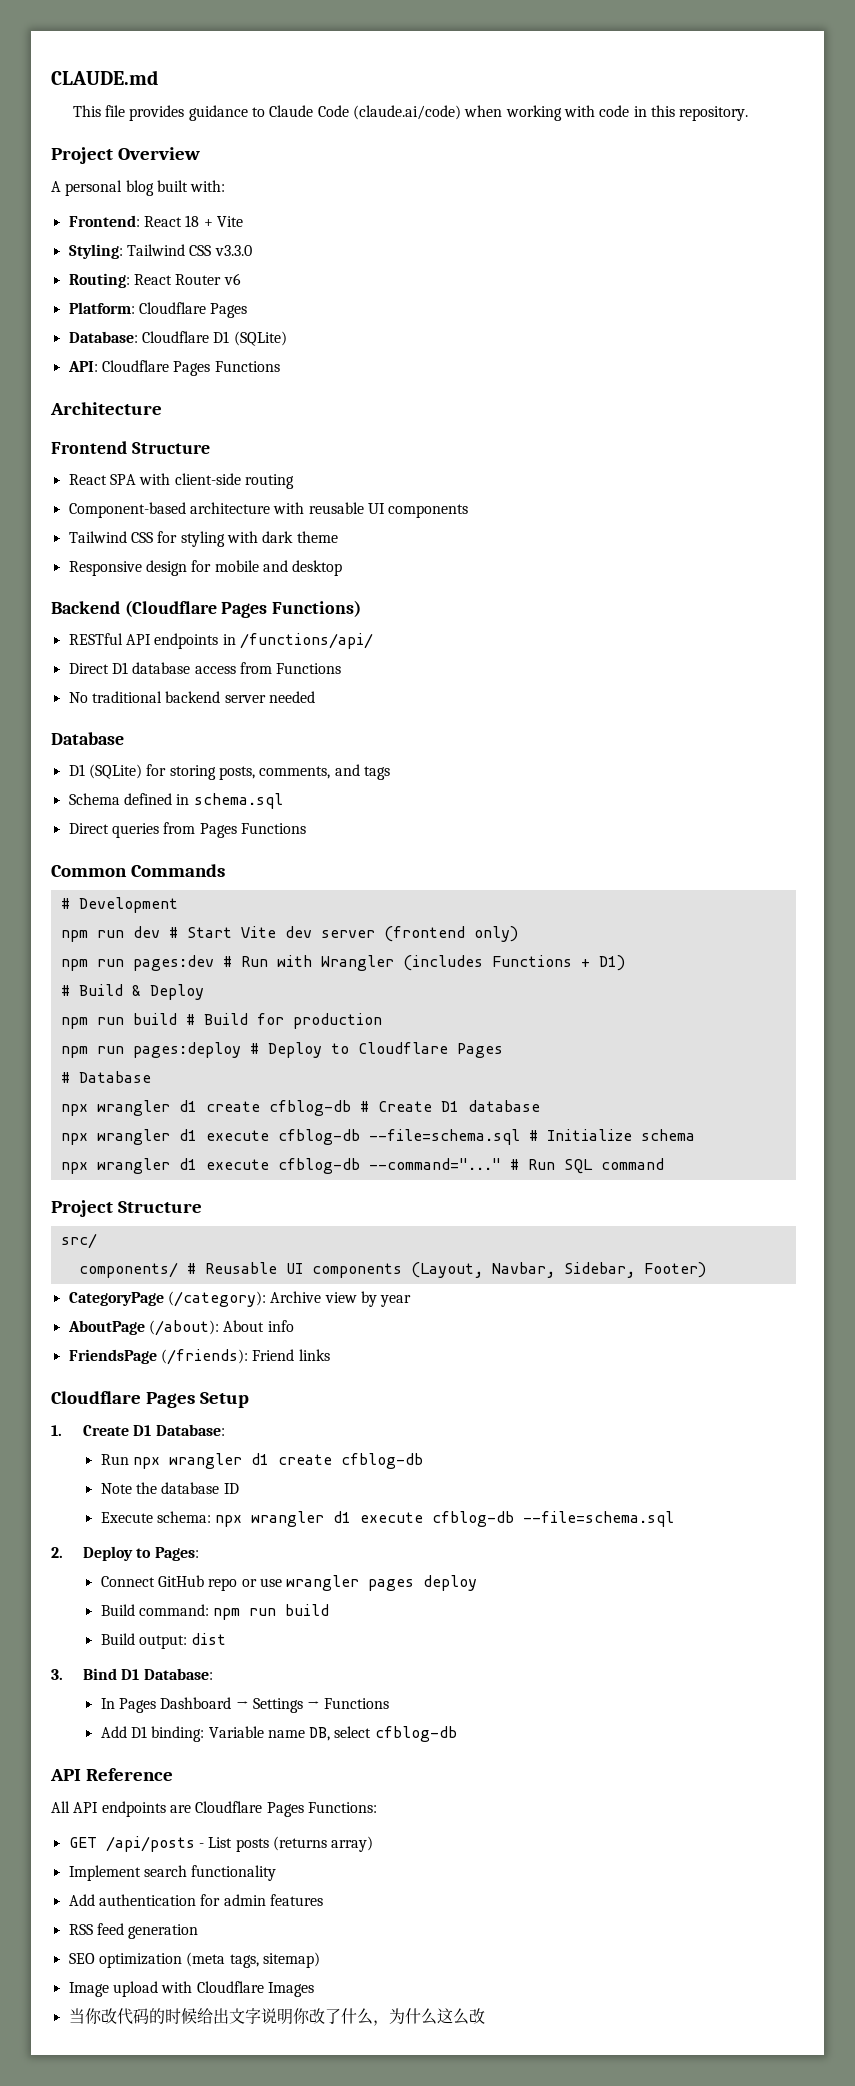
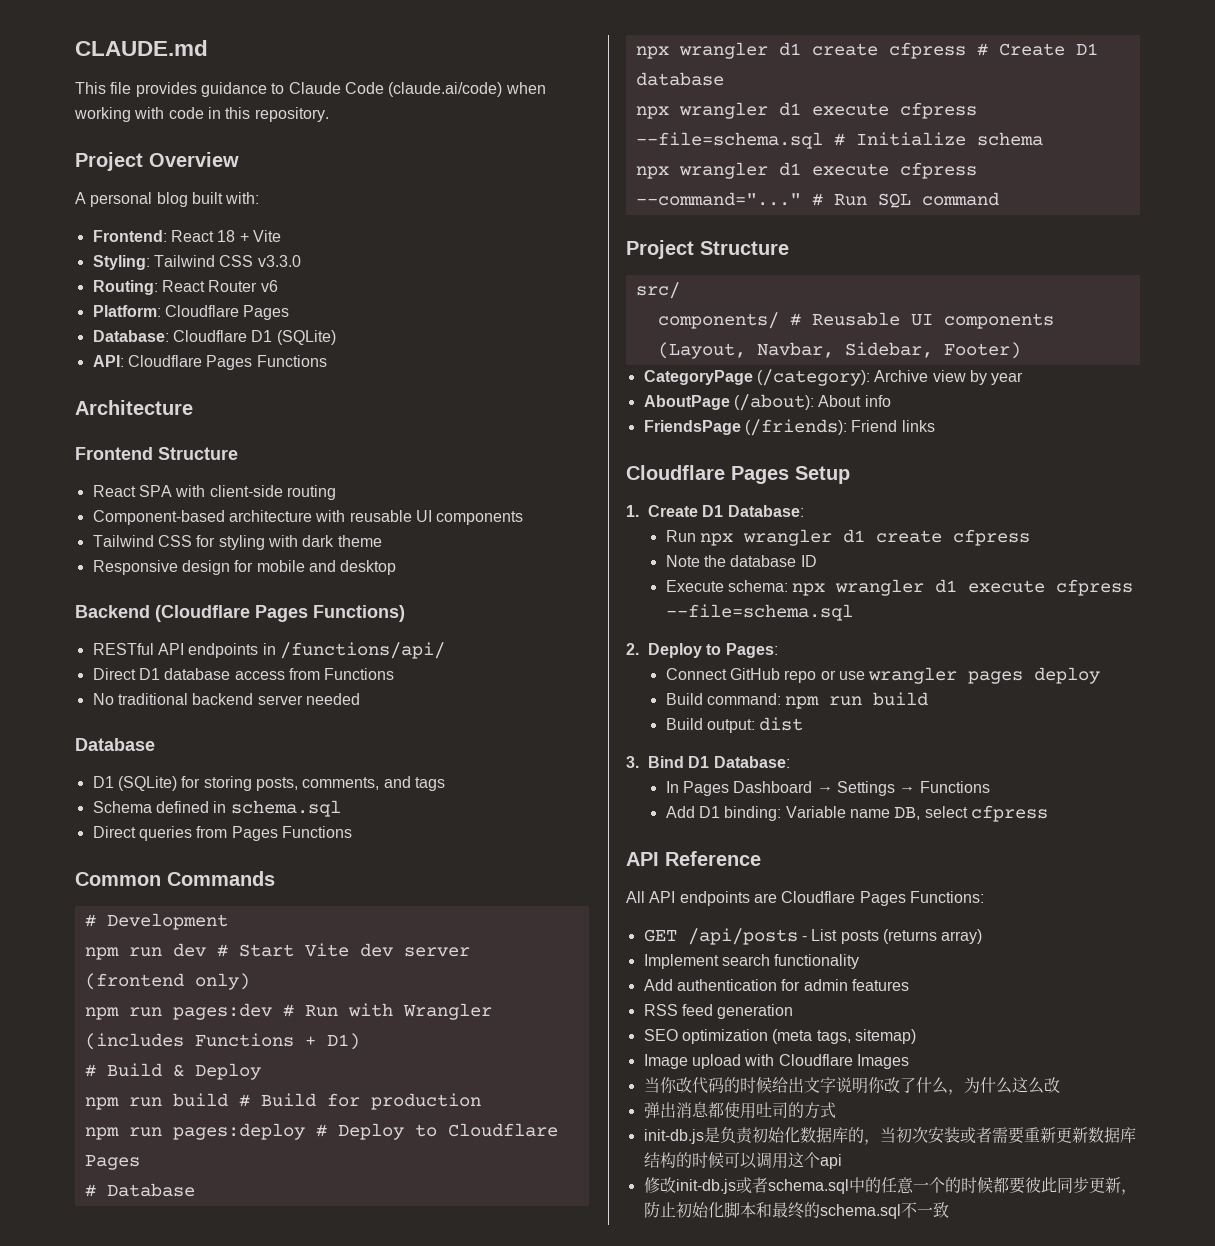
- npx wrangler d1 create cfblog-db # Create D1 database
+ npx wrangler d1 create cfpress # Create D1 database
- npx wrangler d1 execute cfblog-db --file=schema.sql # Initialize schema
+ npx wrangler d1 execute cfpress --file=schema.sql # Initialize schema
- npx wrangler d1 execute cfblog-db --command="..."
+ npx wrangler d1 execute cfpress --command="..."
- Run npx wrangler d1 create cfblog-db
+ Run npx wrangler d1 create cfpress
- Execute schema: npx wrangler d1 execute cfblog-db --file=schema.sql
+ Execute schema: npx wrangler d1 execute cfpress --file=schema.sql
- Add D1 binding: Variable name DB, select cfblog-db
+ Add D1 binding: Variable name DB, select cfpress
+ 弹出消息都使用吐司的方式
+ init-db.js是负责初始化数据库的，当初次安装或者需要重新更新数据库结构的时候可以调用这个api
+ 修改init-db.js或者schema.sql中的任意一个的时候都要彼此同步更新，防止初始化脚本和最终的schema.sql不一致

